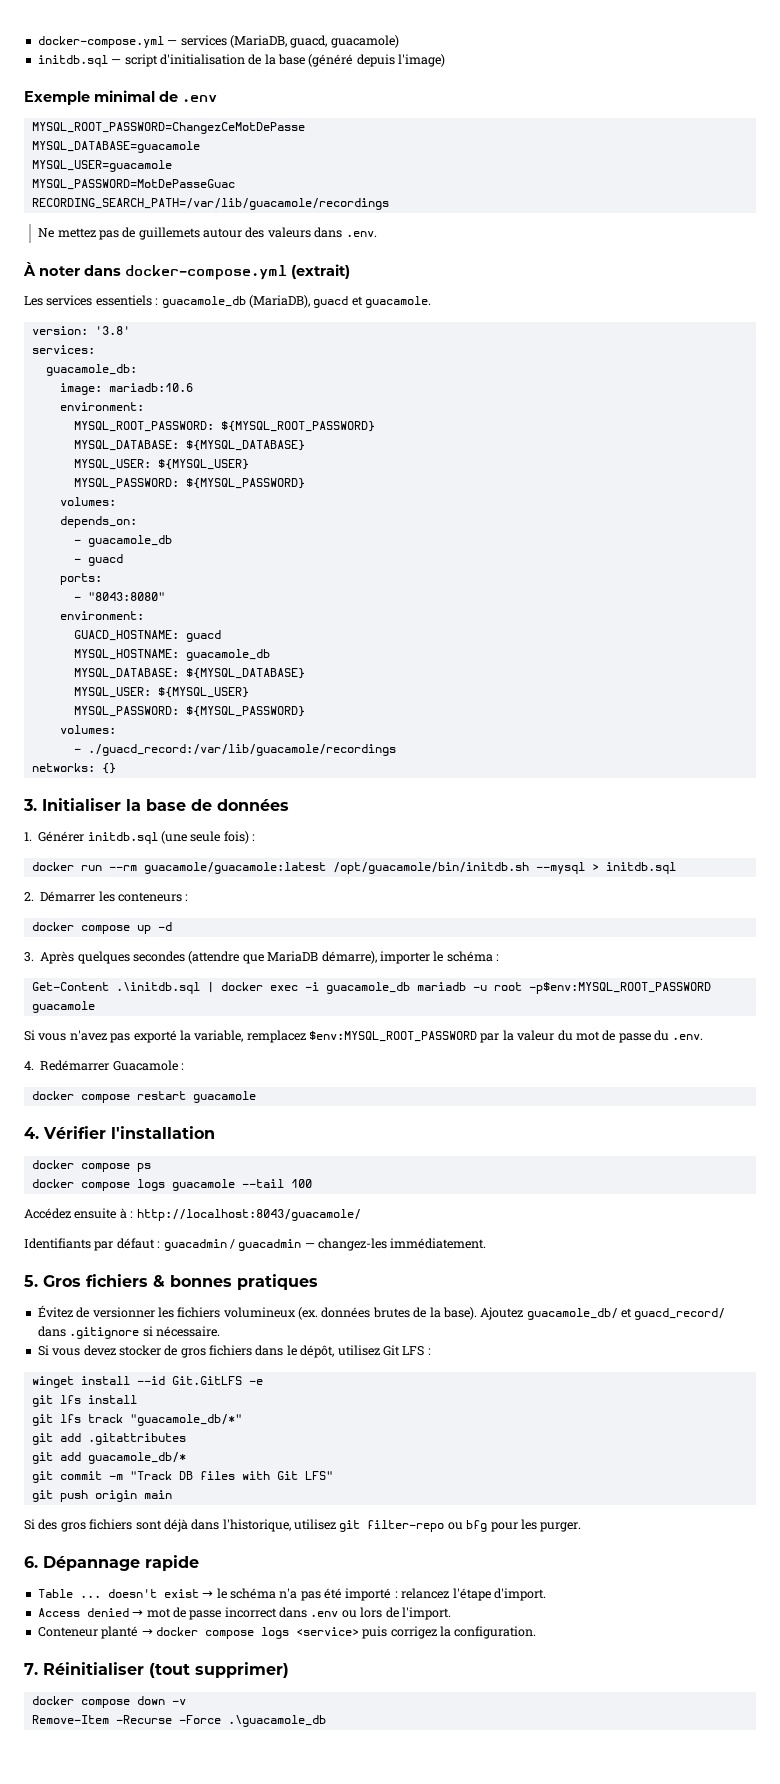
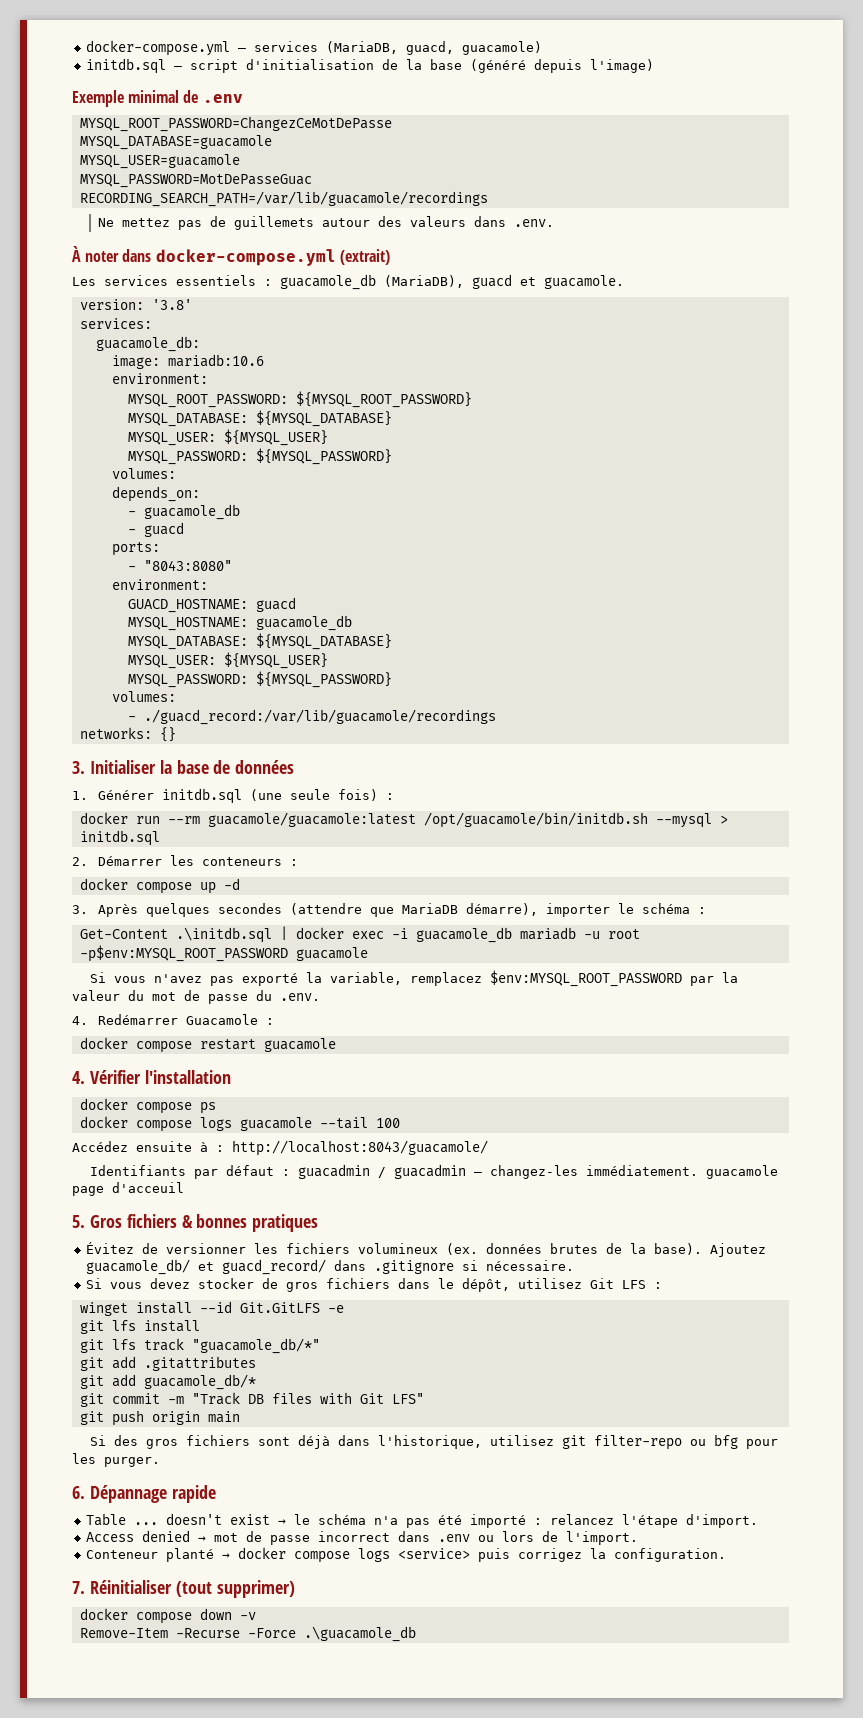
- Identifiants par défaut : guacadmin / guacadmin — changez-les immédiatement.
+ Identifiants par défaut : guacadmin / guacadmin — changez-les immédiatement. guacamole page d'acceuil

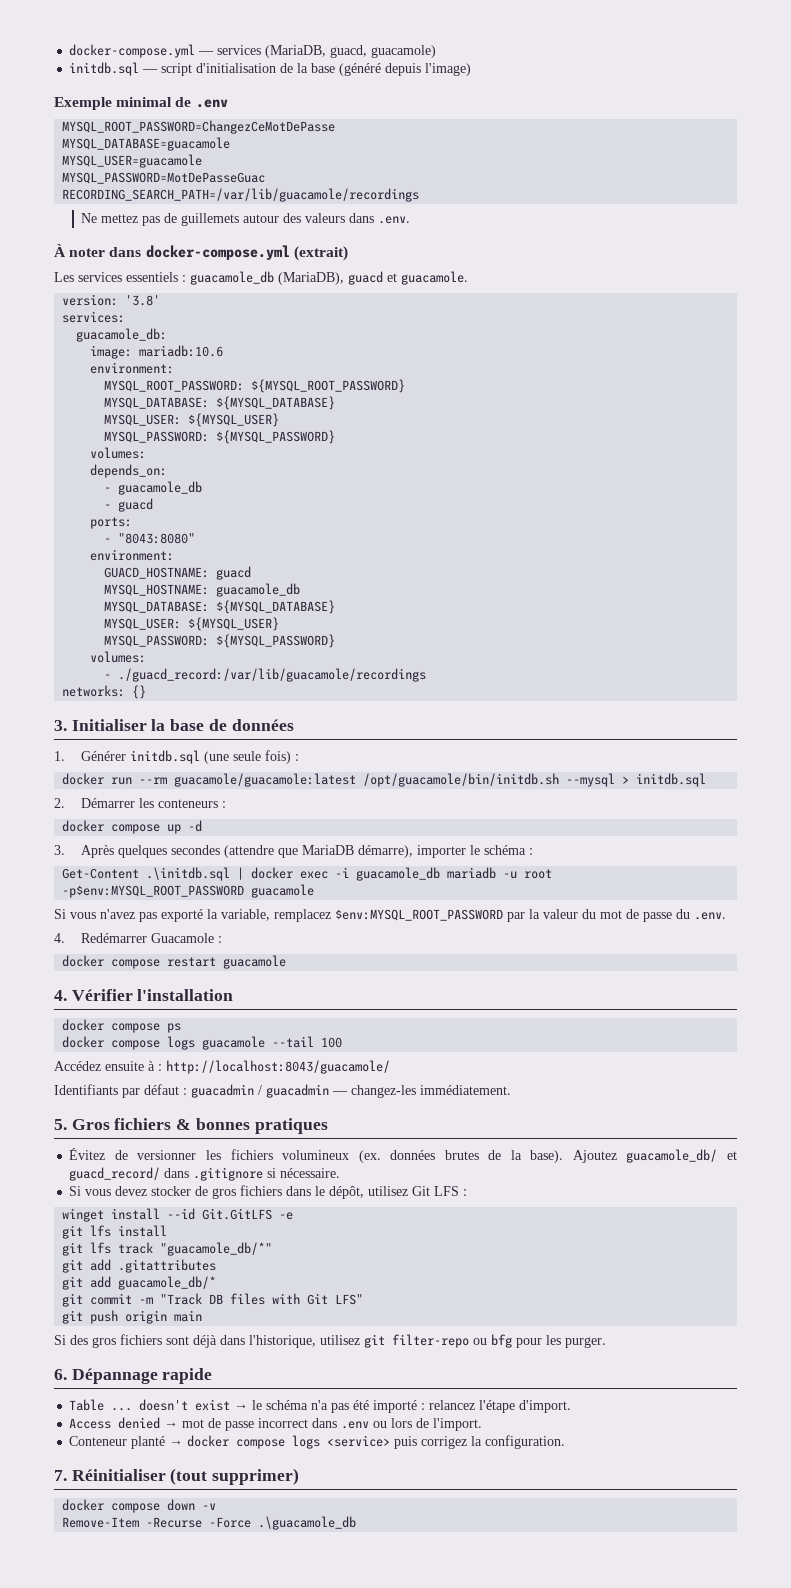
- Identifiants par défaut : guacadmin / guacadmin — changez-les immédiatement. guacamole page d'acceuil
+ Identifiants par défaut : guacadmin / guacadmin — changez-les immédiatement.

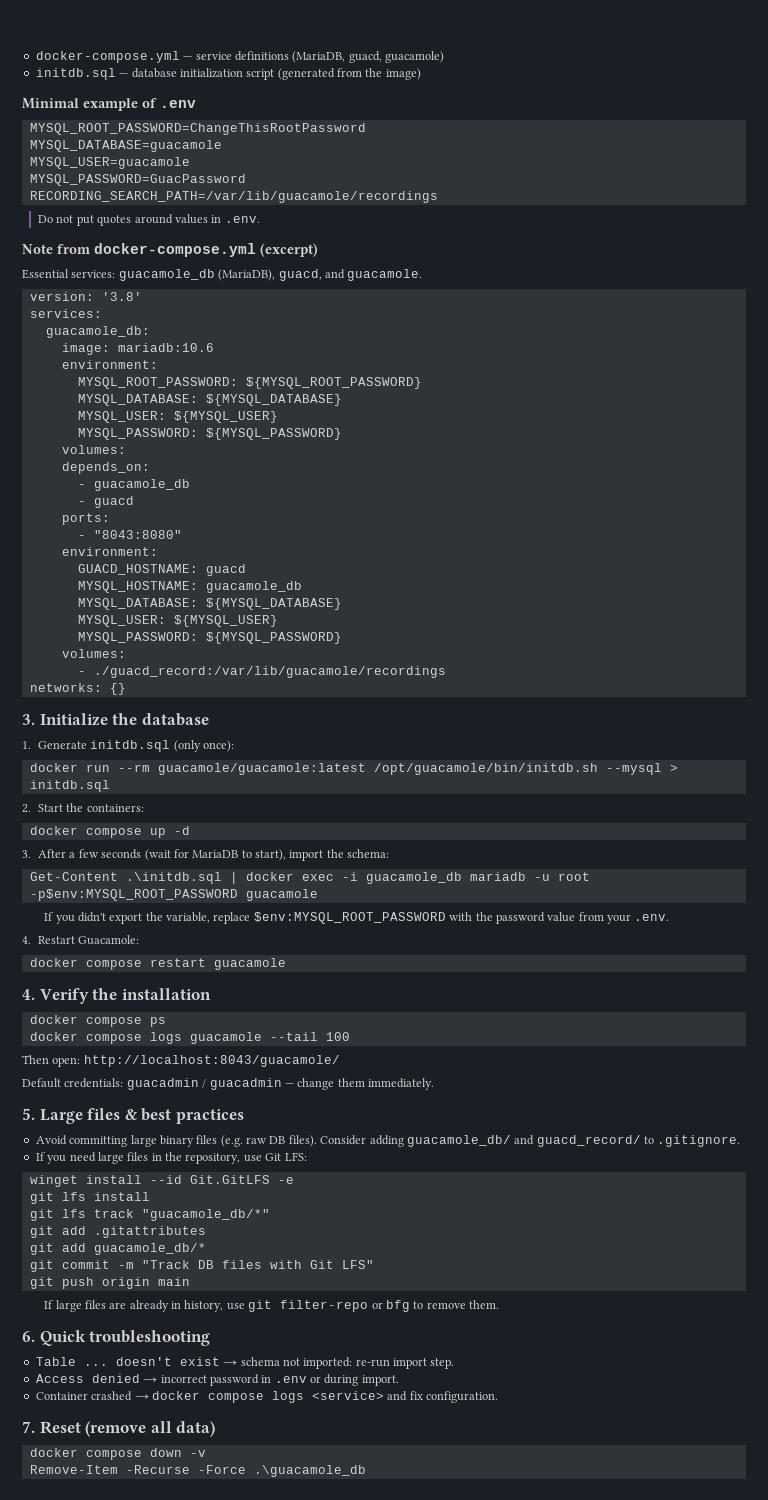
- docker-compose.yml — services (MariaDB, guacd, guacamole)
+ docker-compose.yml — service definitions (MariaDB, guacd, guacamole)
- initdb.sql — script d'initialisation de la base (généré depuis l'image)
- Exemple minimal de .env
+ initdb.sql — database initialization script (generated from the image)
+ Minimal example of .env
- MYSQL_ROOT_PASSWORD=ChangezCeMotDePasse
+ MYSQL_ROOT_PASSWORD=ChangeThisRootPassword
- MYSQL_PASSWORD=MotDePasseGuac
+ MYSQL_PASSWORD=GuacPassword
- Ne mettez pas de guillemets autour des valeurs dans .env.
- À noter dans docker-compose.yml (extrait)
- Les services essentiels : guacamole_db (MariaDB), guacd et guacamole.
+ Do not put quotes around values in .env.
+ Note from docker-compose.yml (excerpt)
+ Essential services: guacamole_db (MariaDB), guacd, and guacamole.
- 3. Initialiser la base de données
- 1. Générer initdb.sql (une seule fois) :
+ 3. Initialize the database
+ 1. Generate initdb.sql (only once):
- 2. Démarrer les conteneurs :
+ 2. Start the containers:
- 3. Après quelques secondes (attendre que MariaDB démarre), importer le schéma :
+ 3. After a few seconds (wait for MariaDB to start), import the schema:
- Si vous n'avez pas exporté la variable, remplacez $env:MYSQL_ROOT_PASSWORD par la valeur du mot de passe du .env.
+ If you didn't export the variable, replace $env:MYSQL_ROOT_PASSWORD with the password value from your .env.
- 4. Redémarrer Guacamole :
+ 4. Restart Guacamole:
- 4. Vérifier l'installation
+ 4. Verify the installation
- Accédez ensuite à : http://localhost:8043/guacamole/
- Identifiants par défaut : guacadmin / guacadmin — changez-les immédiatement.
- 5. Gros fichiers & bonnes pratiques
- Évitez de versionner les fichiers volumineux (ex. données brutes de la base). Ajoutez guacamole_db/ et guacd_record/ dans .gitignore si nécessaire.
- Si vous devez stocker de gros fichiers dans le dépôt, utilisez Git LFS :
+ Then open: http://localhost:8043/guacamole/
+ Default credentials: guacadmin / guacadmin — change them immediately.
+ 5. Large files & best practices
+ Avoid committing large binary files (e.g. raw DB files). Consider adding guacamole_db/ and guacd_record/ to .gitignore.
+ If you need large files in the repository, use Git LFS:
- Si des gros fichiers sont déjà dans l'historique, utilisez git filter-repo ou bfg pour les purger.
+ If large files are already in history, use git filter-repo or bfg to remove them.
- 6. Dépannage rapide
+ 6. Quick troubleshooting
- Table ... doesn't exist → le schéma n'a pas été importé : relancez l'étape d'import.
- Access denied → mot de passe incorrect dans .env ou lors de l'import.
- Conteneur planté → docker compose logs <service> puis corrigez la configuration.
+ Table ... doesn't exist → schema not imported: re-run import step.
+ Access denied → incorrect password in .env or during import.
+ Container crashed → docker compose logs <service> and fix configuration.
- 7. Réinitialiser (tout supprimer)
+ 7. Reset (remove all data)

